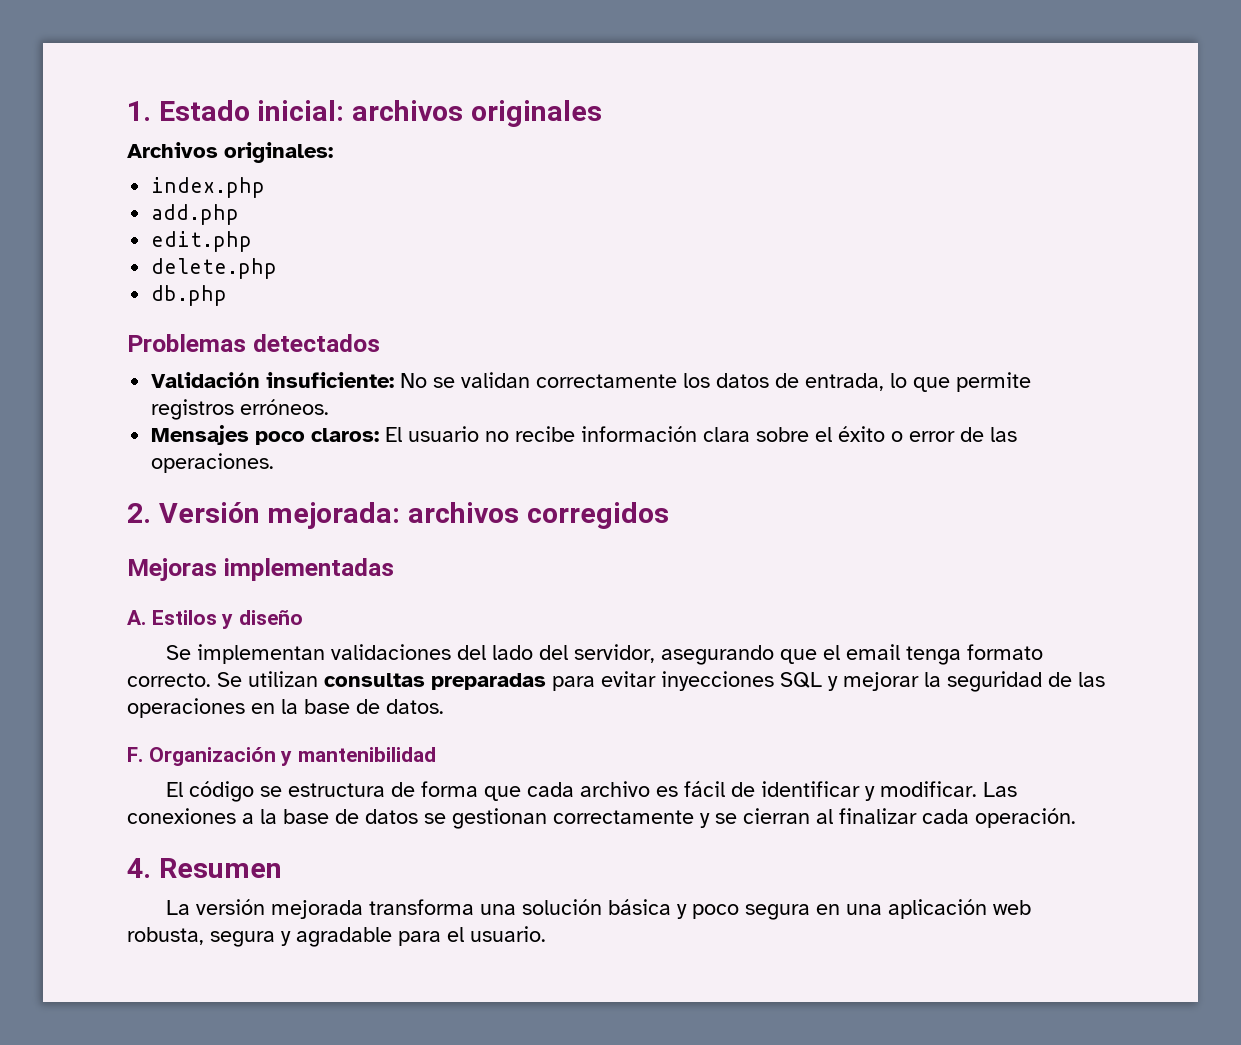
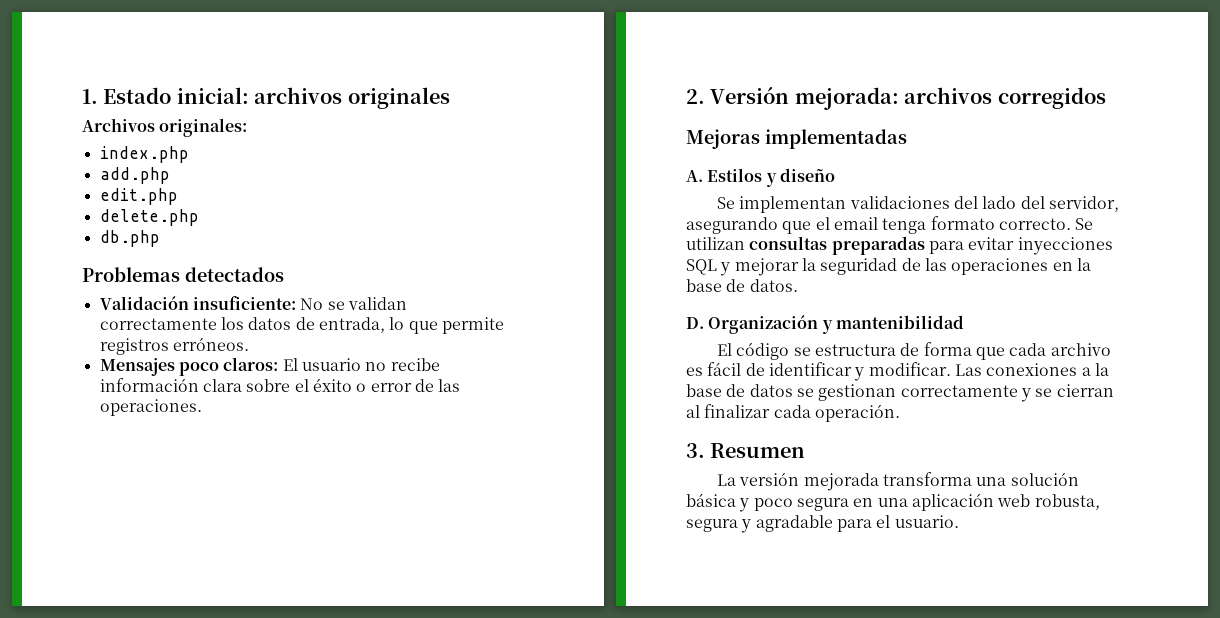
- F. Organización y mantenibilidad
+ D. Organización y mantenibilidad
- 4. Resumen
+ 3. Resumen

